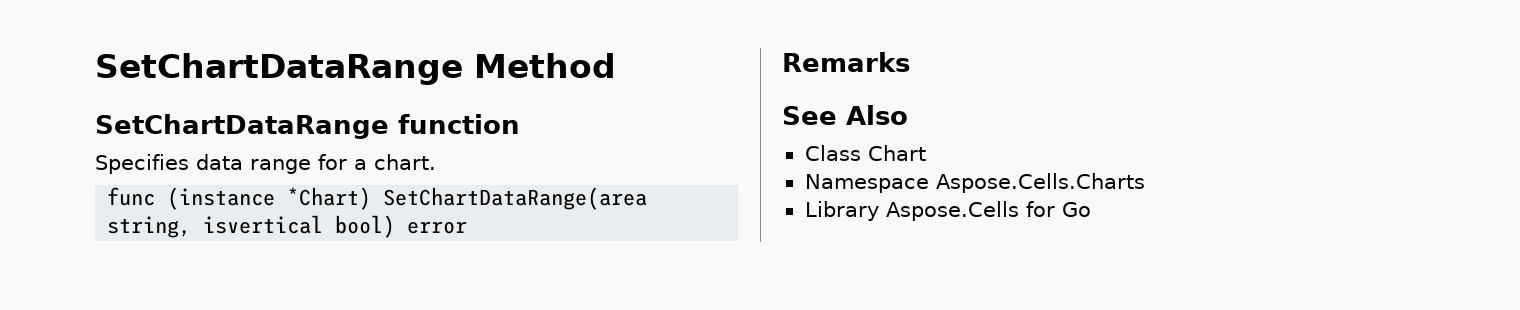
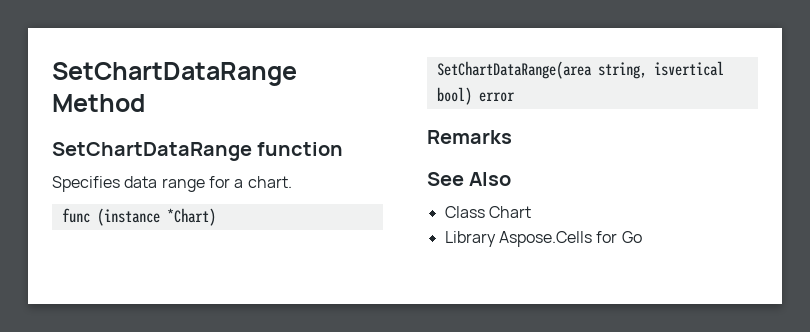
- Namespace Aspose.Cells.Charts

